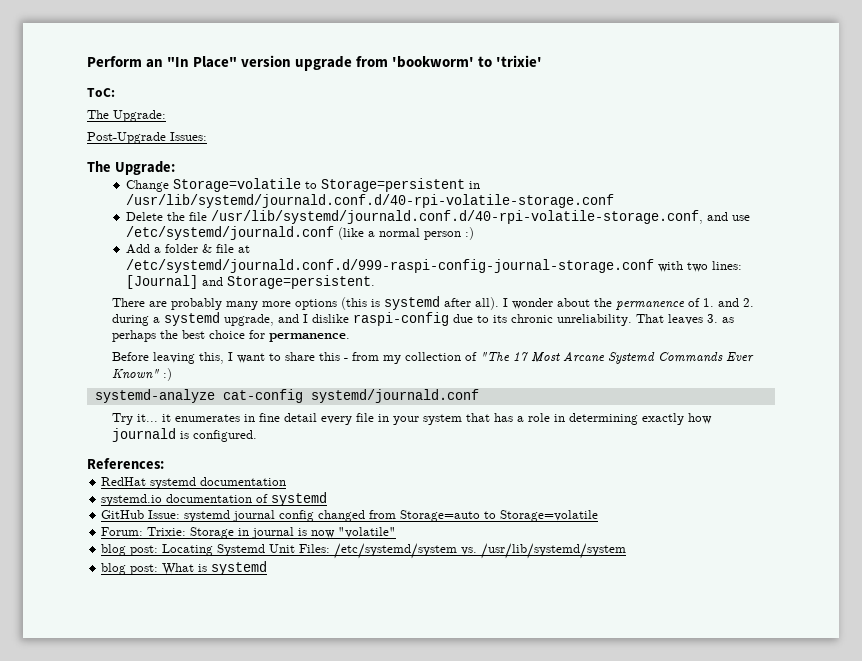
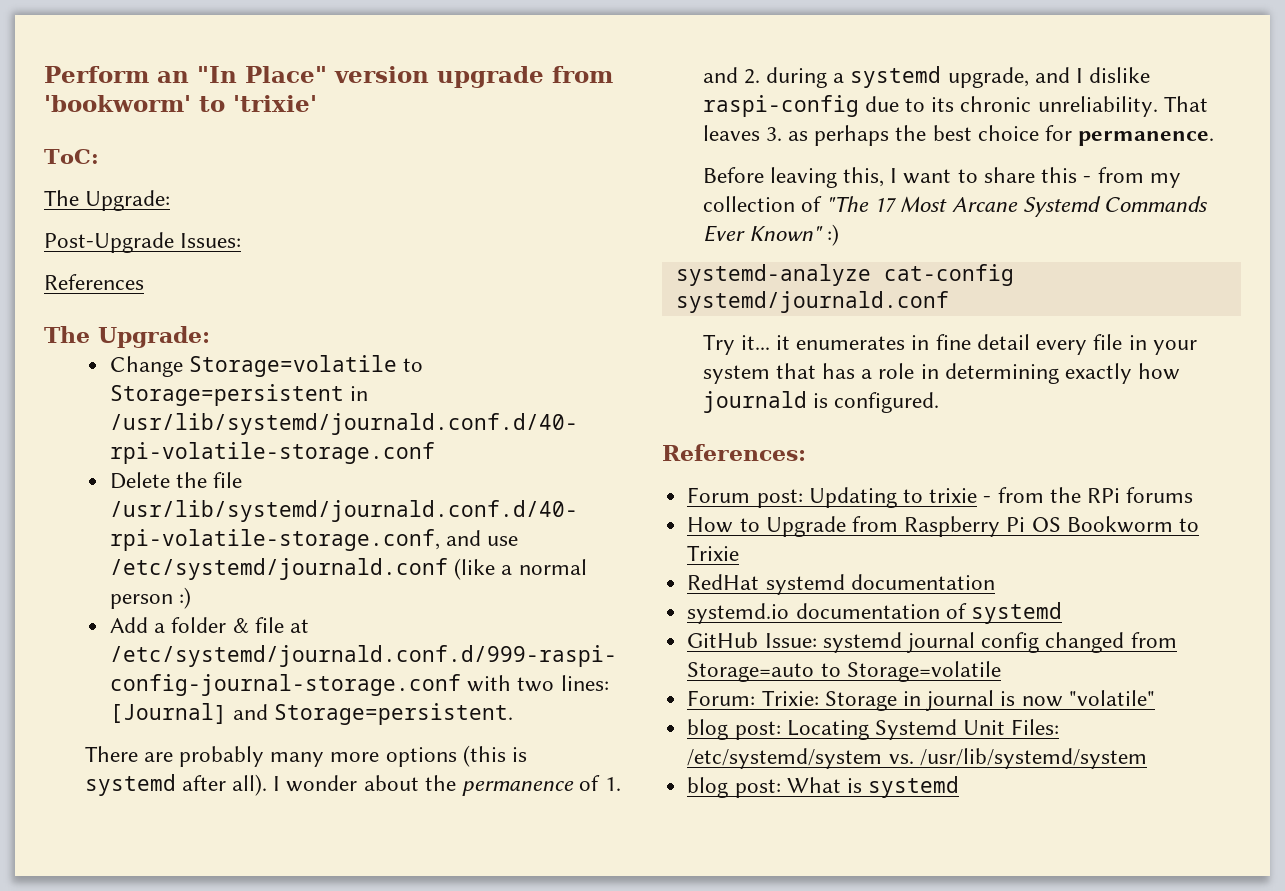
+ References
+ Forum post: Updating to trixie - from the RPi forums
+ How to Upgrade from Raspberry Pi OS Bookworm to Trixie

